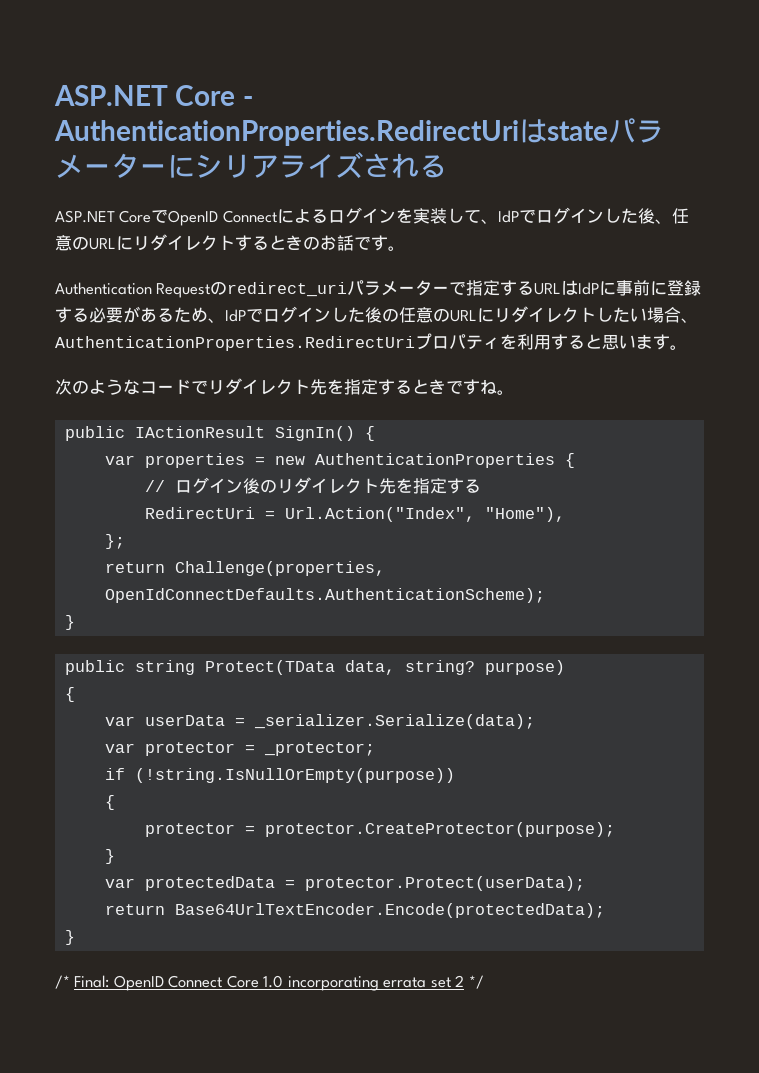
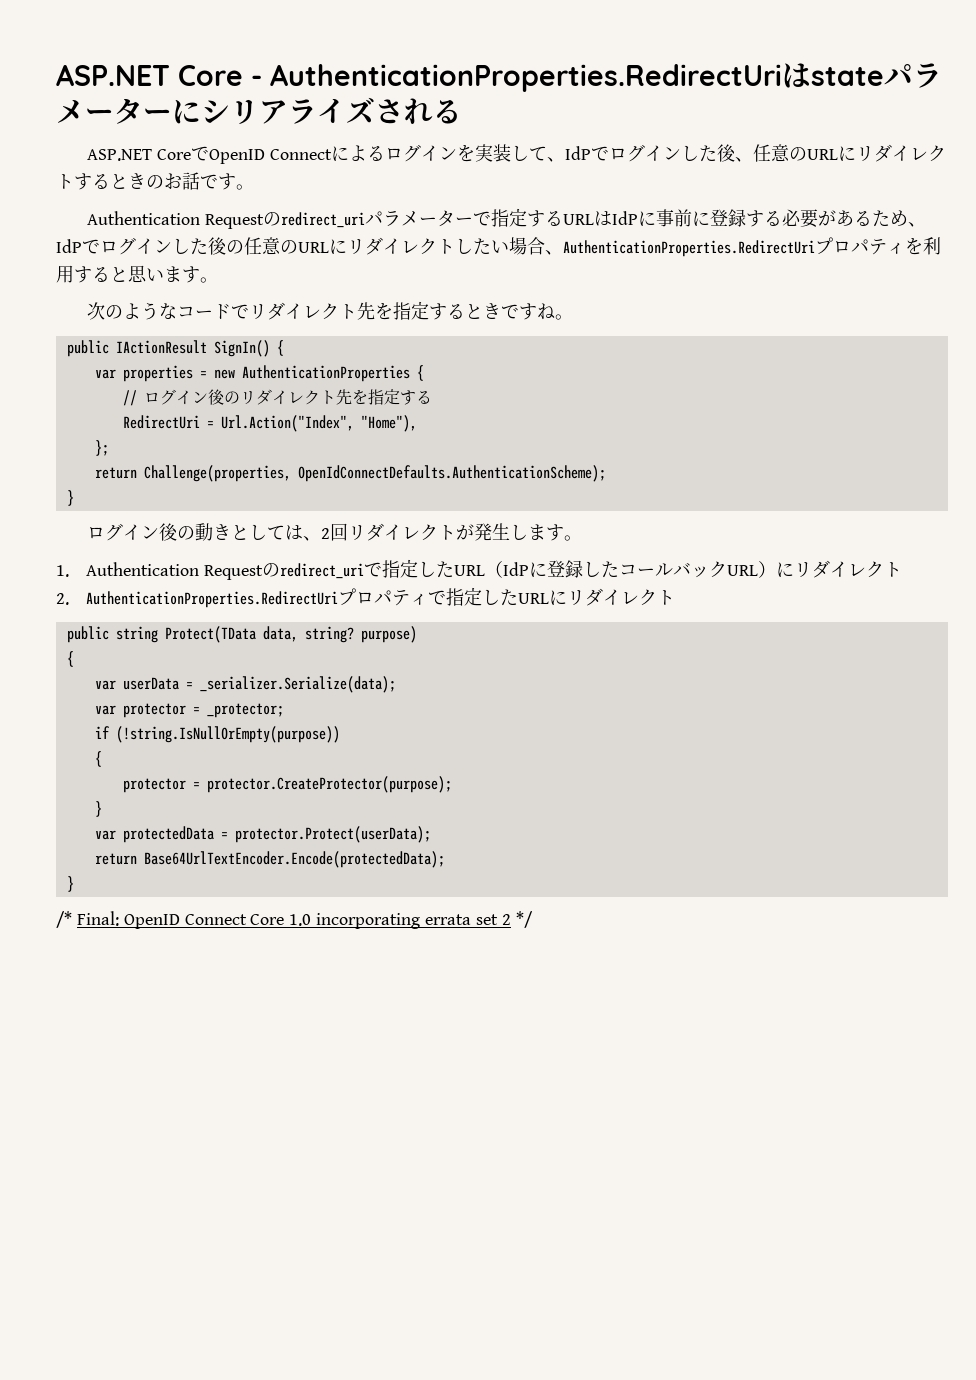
+ ログイン後の動きとしては、2回リダイレクトが発生します。
+ 1. Authentication Requestのredirect_uriで指定したURL（IdPに登録したコールバックURL）にリダイレクト
+ 2. AuthenticationProperties.RedirectUriプロパティで指定したURLにリダイレクト

